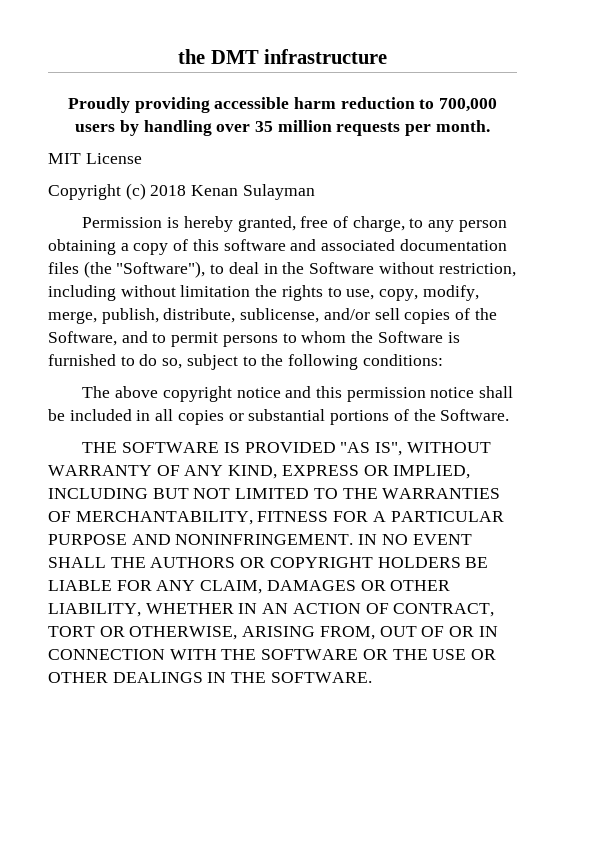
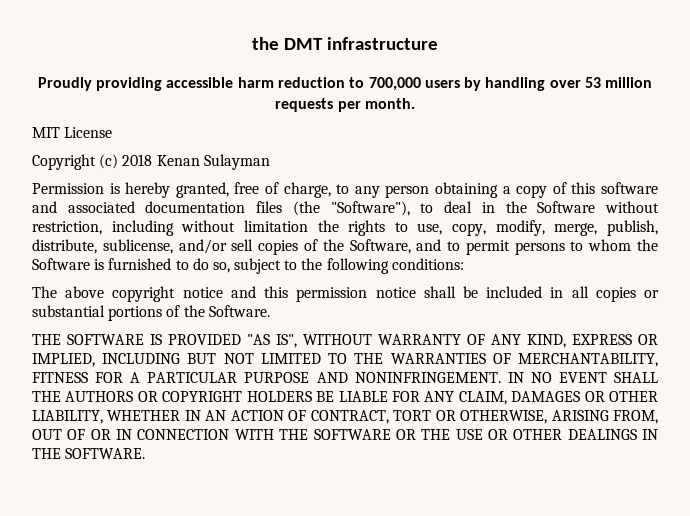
- Proudly providing accessible harm reduction to 700,000 users by handling over 35 million requests per month.
+ Proudly providing accessible harm reduction to 700,000 users by handling over 53 million requests per month.

